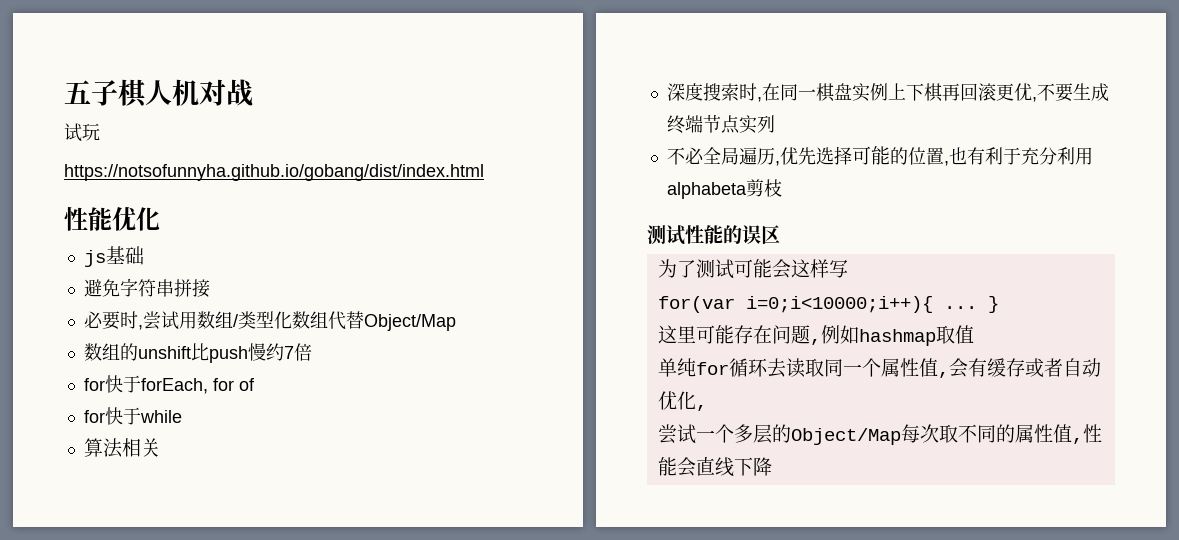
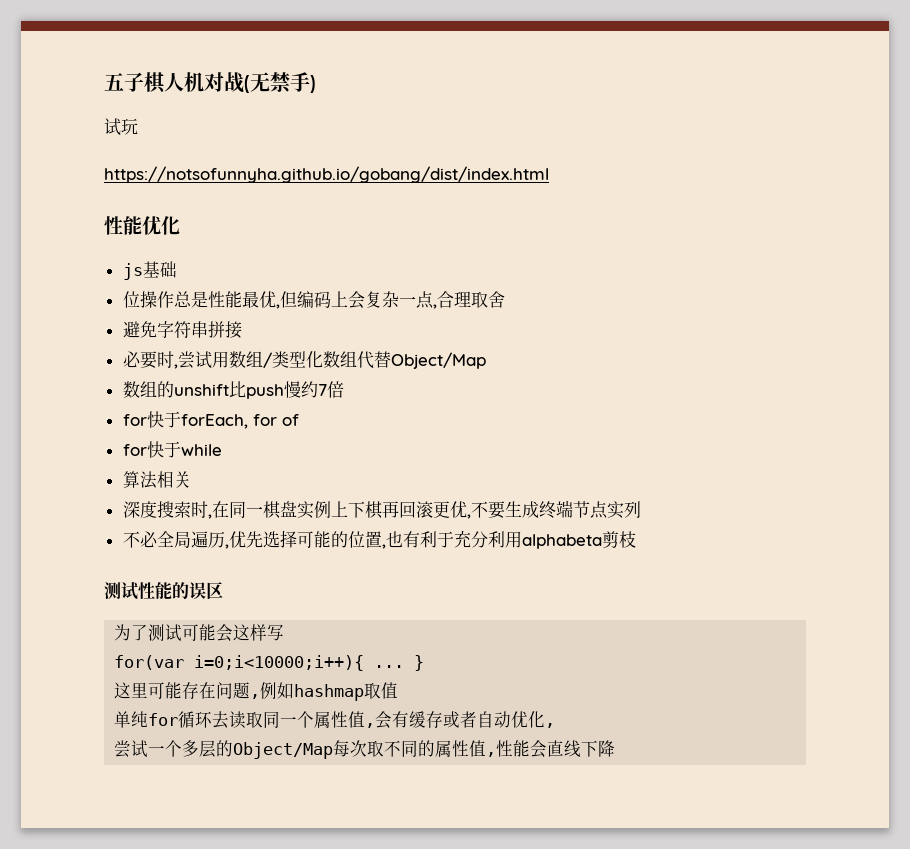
- 五子棋人机对战
+ 五子棋人机对战(无禁手)
+ 位操作总是性能最优,但编码上会复杂一点,合理取舍

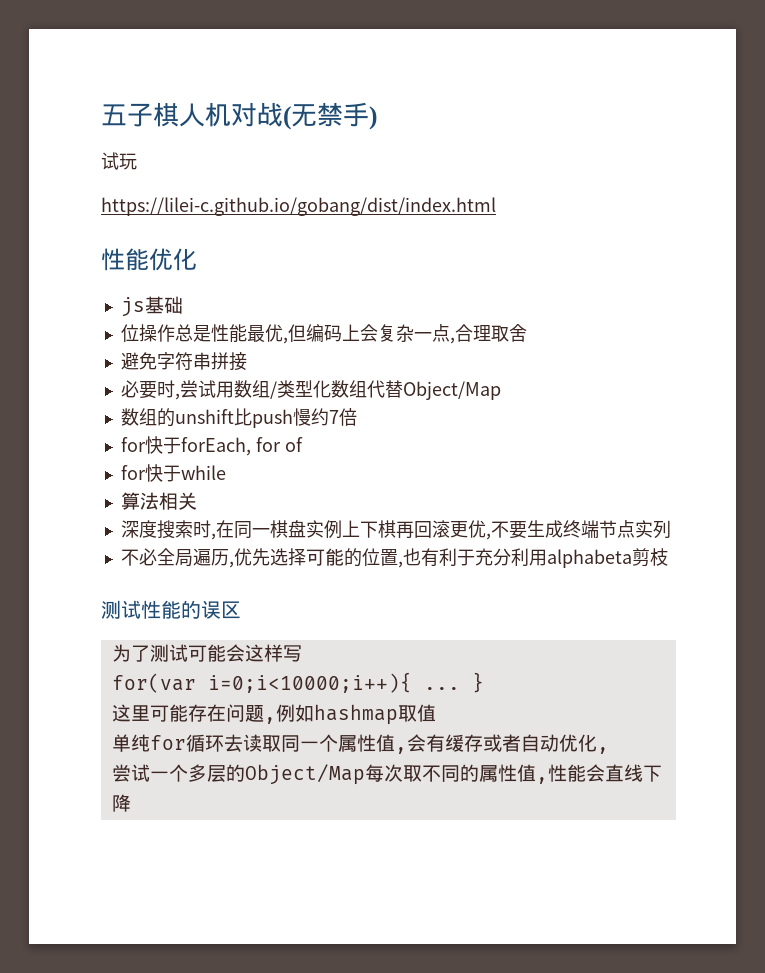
- https://notsofunnyha.github.io/gobang/dist/index.html
+ https://lilei-c.github.io/gobang/dist/index.html

